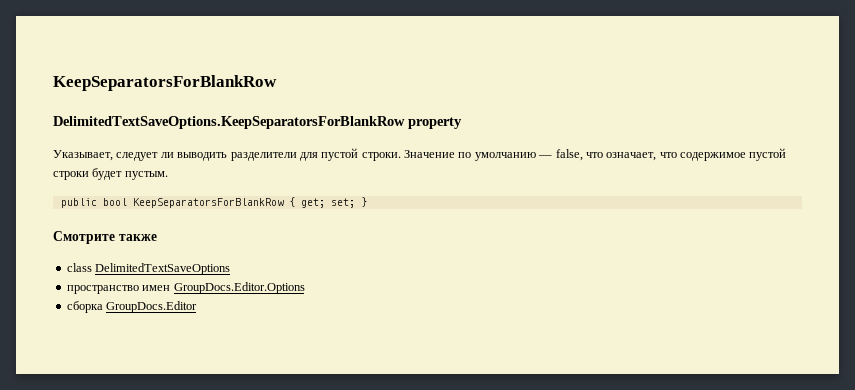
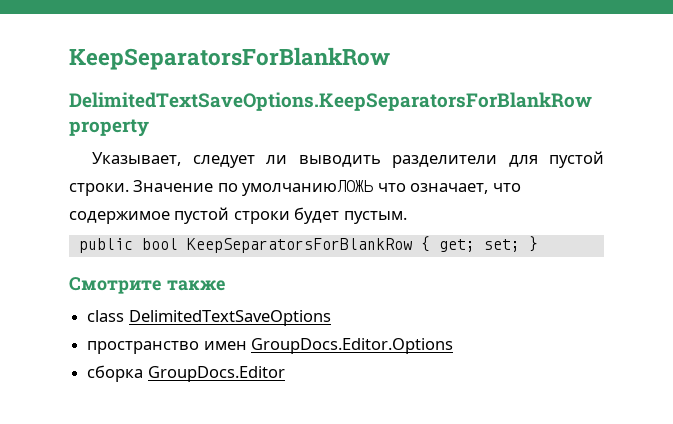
- Значение по умолчанию — false, что означает, что содержимое пустой строки будет пустым.
+ Значение по умолчаниюЛОЖЬ что означает, что содержимое пустой строки будет пустым.

